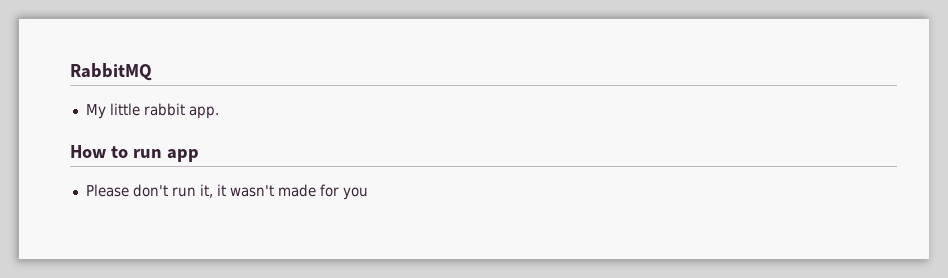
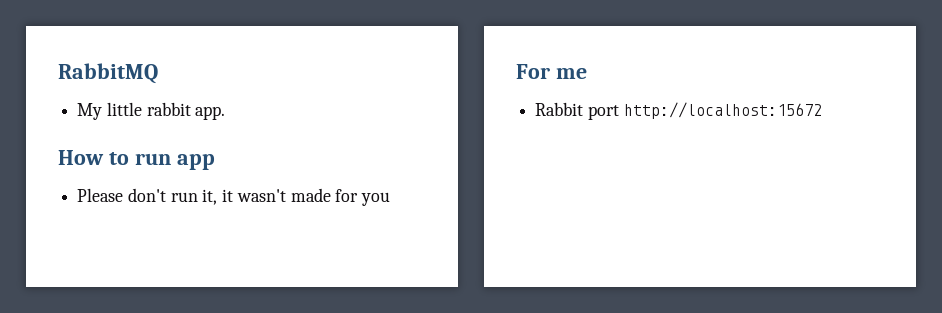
+ For me
+ Rabbit port http://localhost:15672

